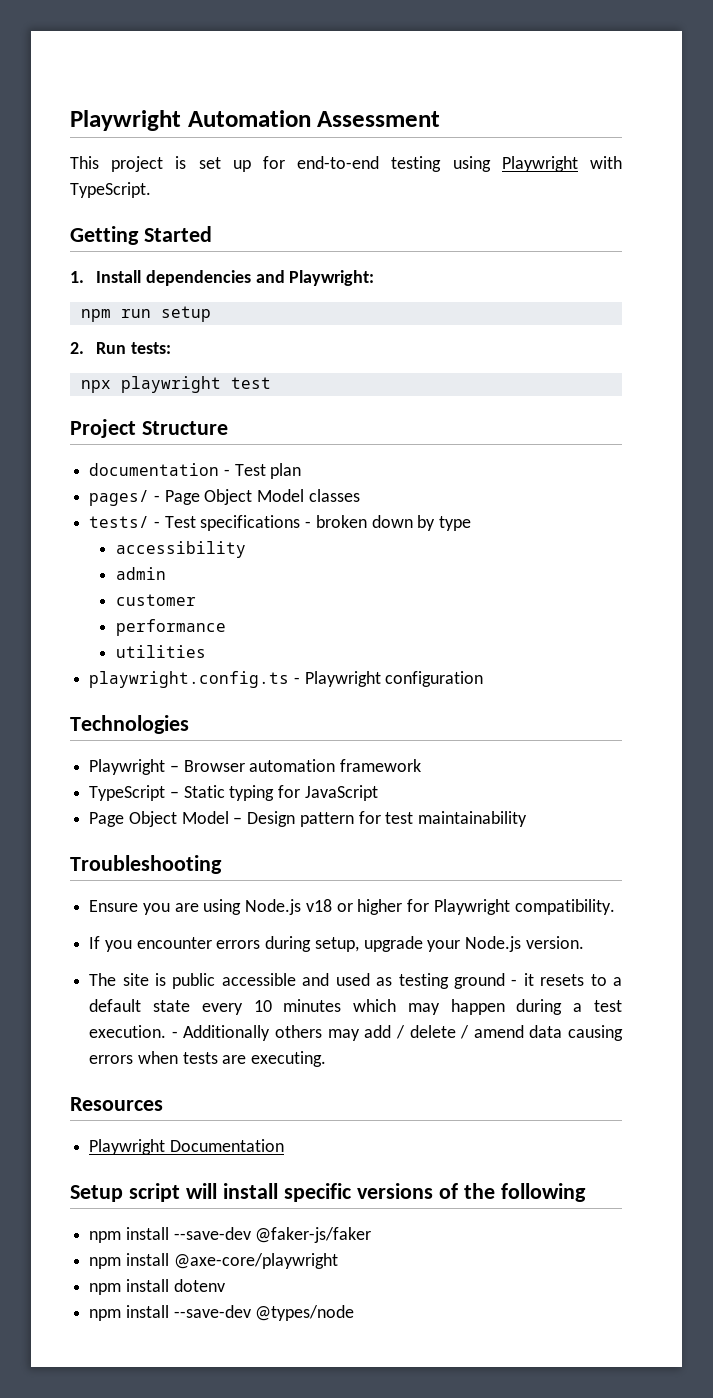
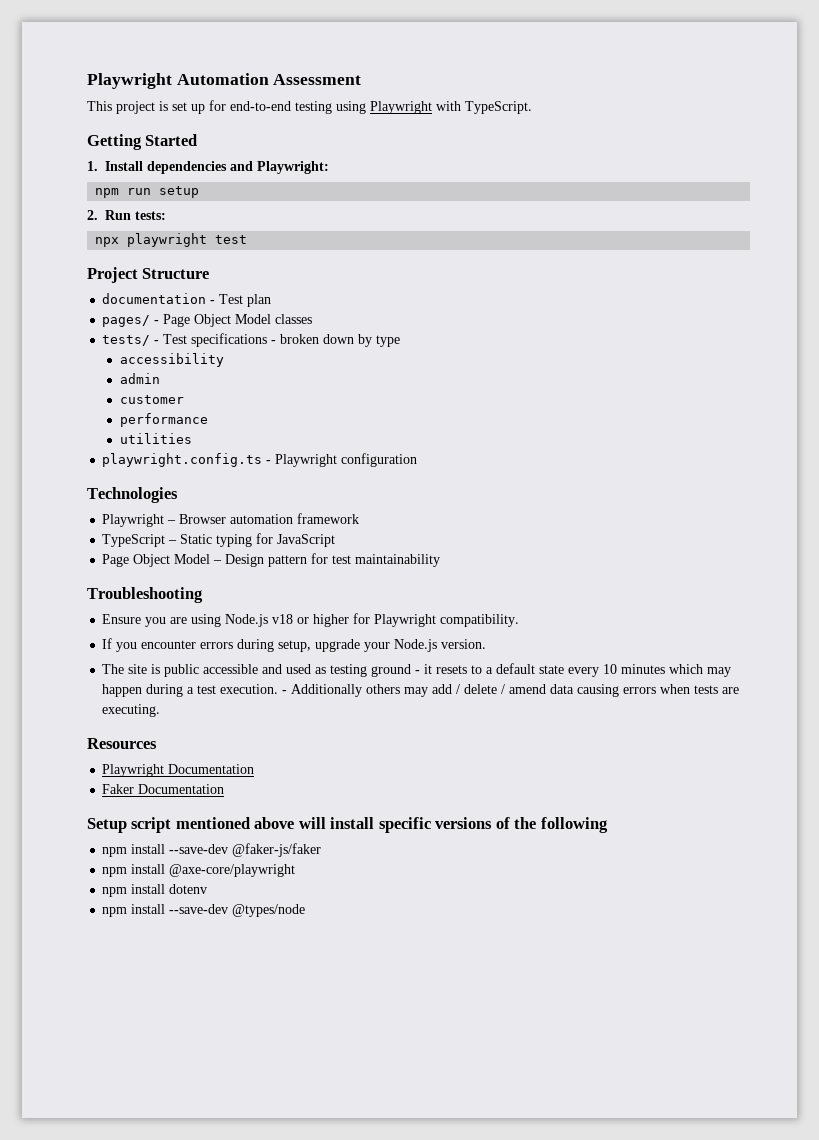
+ Faker Documentation
- Setup script will install specific versions of the following
+ Setup script mentioned above will install specific versions of the following

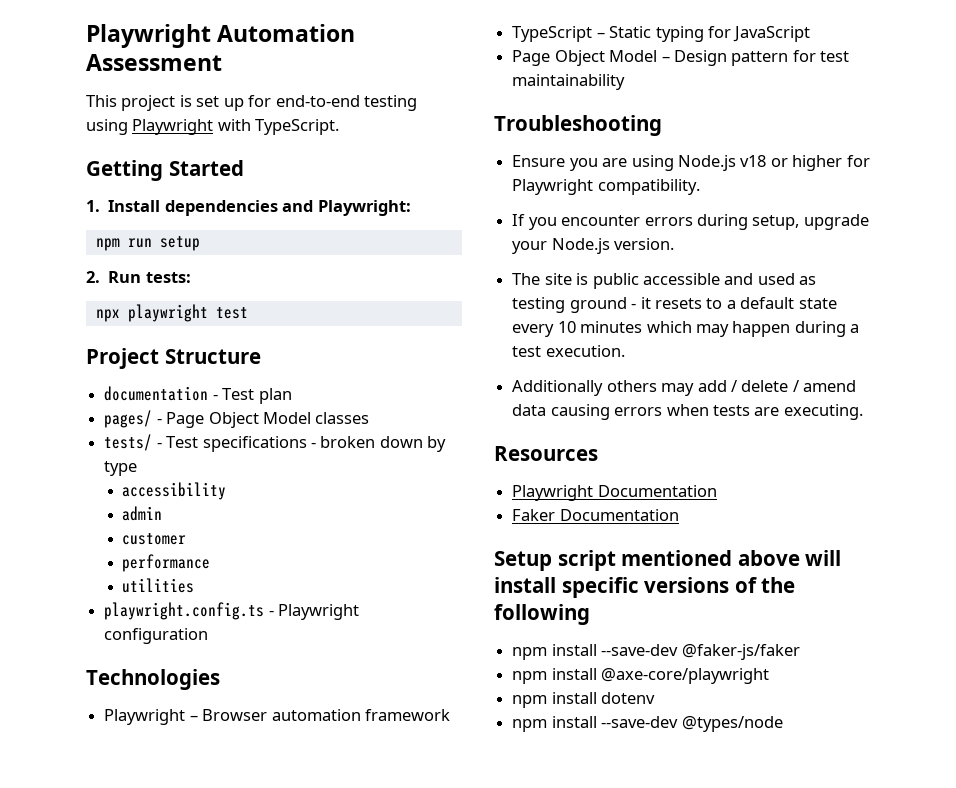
- The site is public accessible and used as testing ground - it resets to a default state every 10 minutes which may happen during a test execution. - Additionally others may add / delete / amend data causing errors when tests are executing.
+ The site is public accessible and used as testing ground - it resets to a default state every 10 minutes which may happen during a test execution.
+ Additionally others may add / delete / amend data causing errors when tests are executing.

